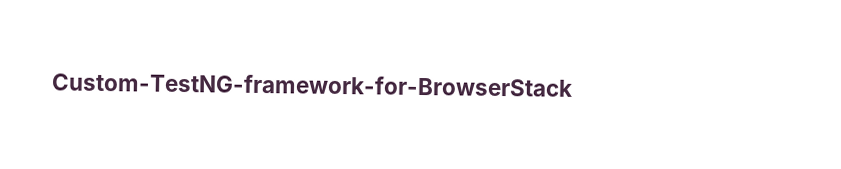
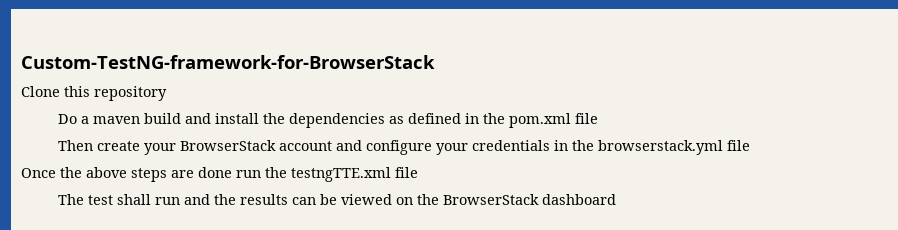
+ Clone this repository
+ Do a maven build and install the dependencies as defined in the pom.xml file
+ Then create your BrowserStack account and configure your credentials in the browserstack.yml file
+ Once the above steps are done run the testngTTE.xml file
+ The test shall run and the results can be viewed on the BrowserStack dashboard

